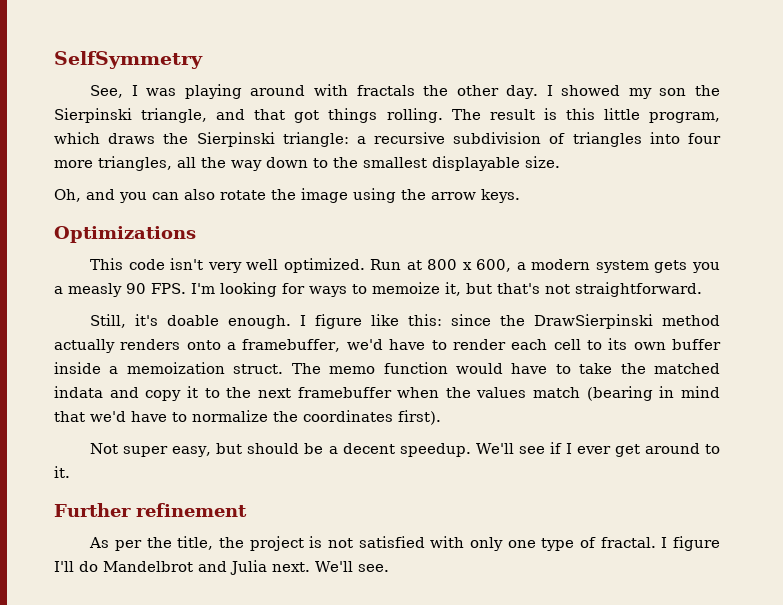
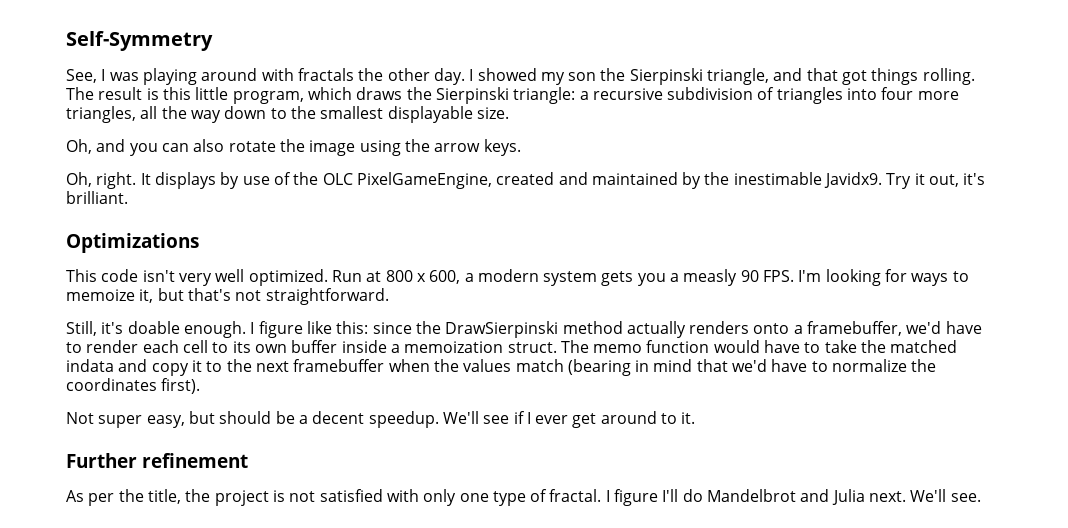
- SelfSymmetry
+ Self-Symmetry
+ Oh, right. It displays by use of the OLC PixelGameEngine, created and maintained by the inestimable Javidx9. Try it out, it's brilliant.

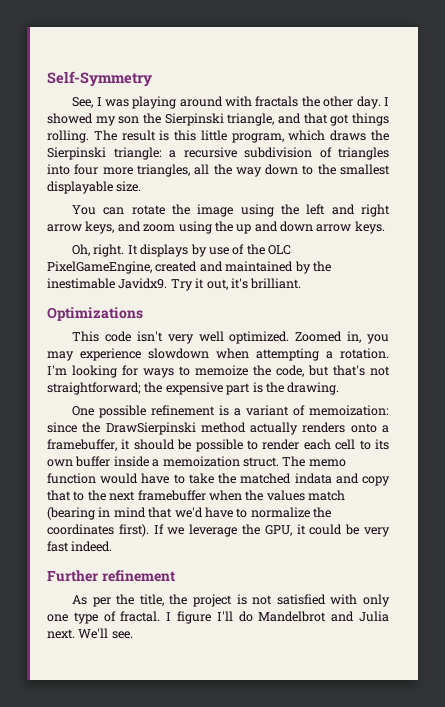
- Oh, and you can also rotate the image using the arrow keys.
+ You can rotate the image using the left and right arrow keys, and zoom using the up and down arrow keys.
- Run at 800 x 600, a modern system gets you a measly 90 FPS. I'm looking for ways to memoize it, but that's not straightforward.
- Still, it's doable enough. I figure like this: since the DrawSierpinski method actually renders onto a framebuffer, we'd have to render each cell to its own buffer inside a memoization struct.
+ Zoomed in, you may experience slowdown when attempting a rotation. I'm looking for ways to memoize the code, but that's not straightforward; the expensive part is the drawing.
+ One possible refinement is a variant of memoization: since the DrawSierpinski method actually renders onto a framebuffer, it should be possible to render each cell to its own buffer inside a memoization struct.
- The memo function would have to take the matched indata and copy it to the next framebuffer when the values match (bearing in mind that we'd have to normalize the coordinates first).
- Not super easy, but should be a decent speedup. We'll see if I ever get around to it.
+ The memo function would have to take the matched indata and copy that to the next framebuffer when the values match (bearing in mind that we'd have to normalize the coordinates first). If we leverage the GPU, it could be very fast indeed.

